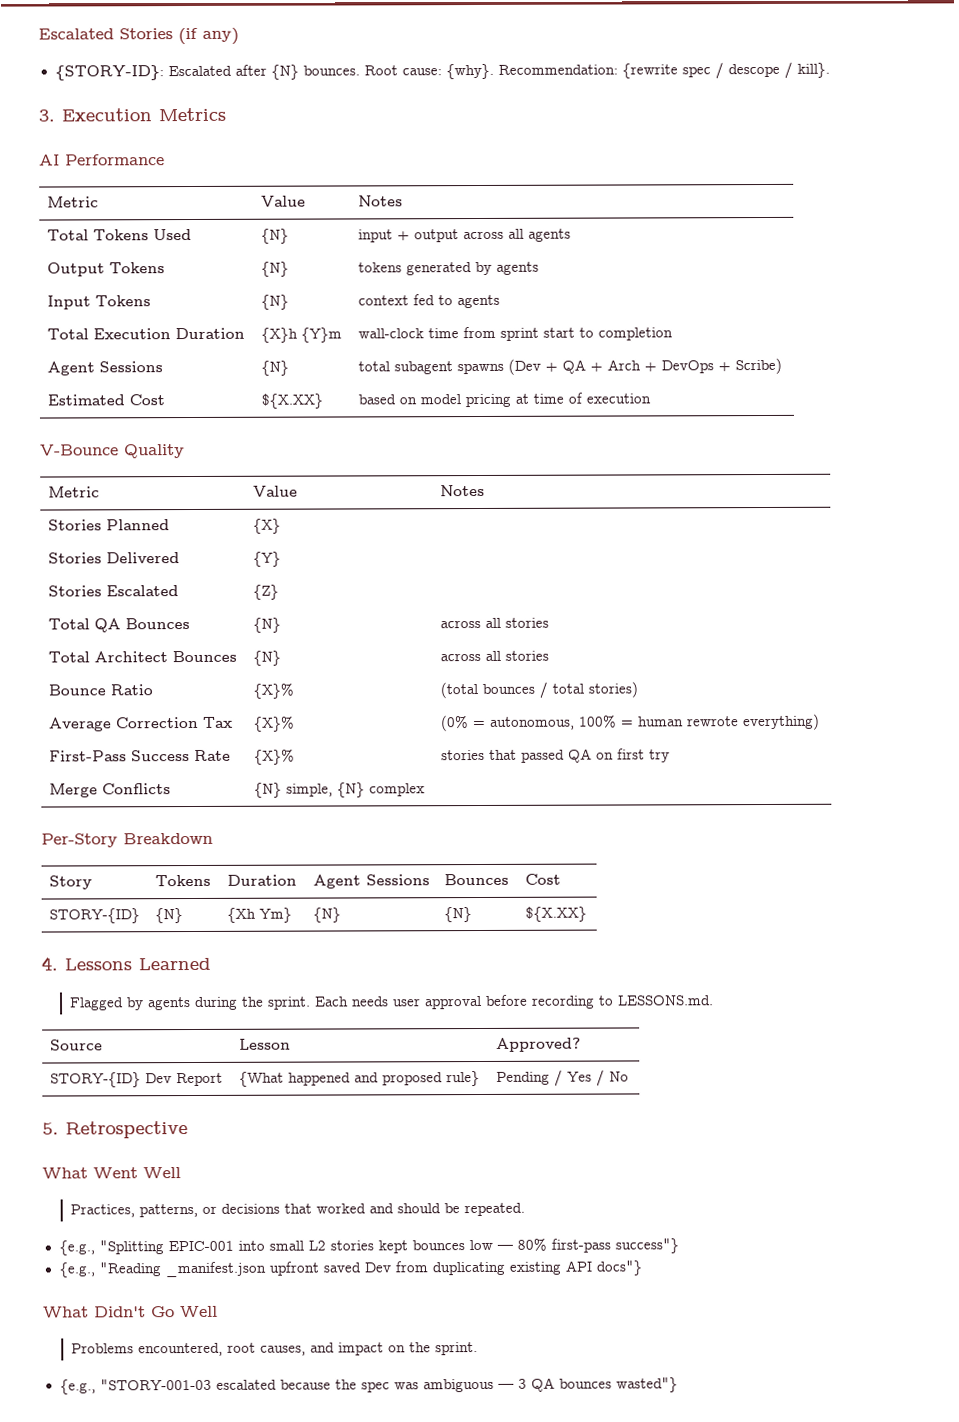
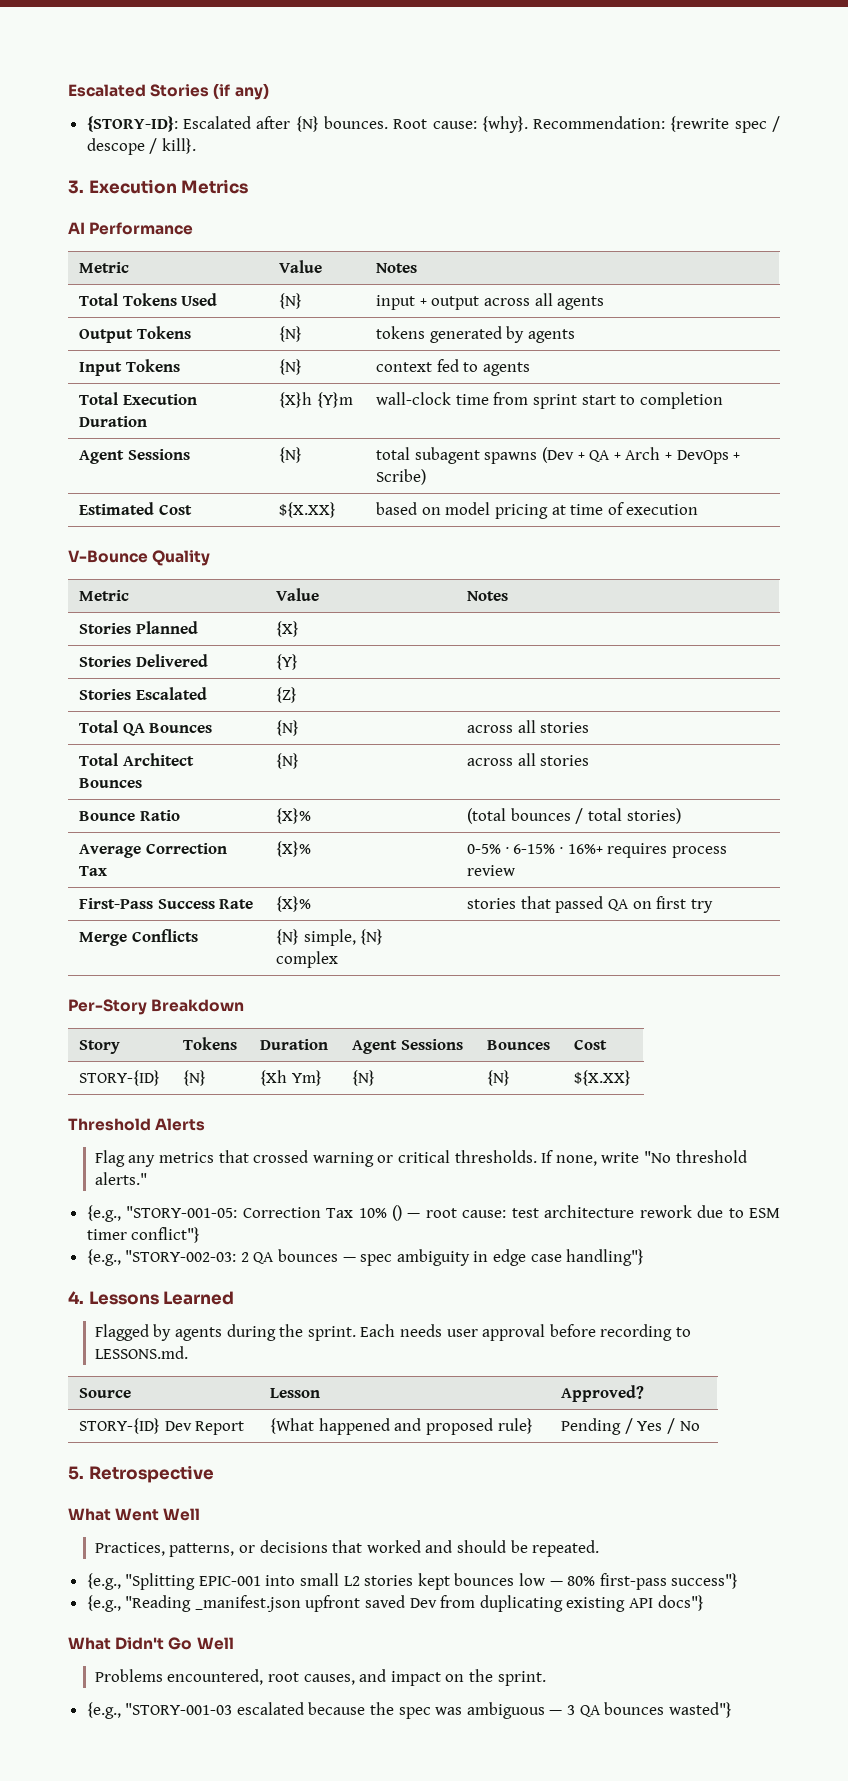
- Average Correction Tax | {X}% | (0% = autonomous, 100% = human rewrote everything)
+ Average Correction Tax | {X}% | 0-5% · 6-15% · 16%+ requires process review
+ Threshold Alerts
+ Flag any metrics that crossed warning or critical thresholds. If none, write "No threshold alerts."
+ {e.g., "STORY-001-05: Correction Tax 10% () — root cause: test architecture rework due to ESM timer conflict"}
+ {e.g., "STORY-002-03: 2 QA bounces — spec ambiguity in edge case handling"}

